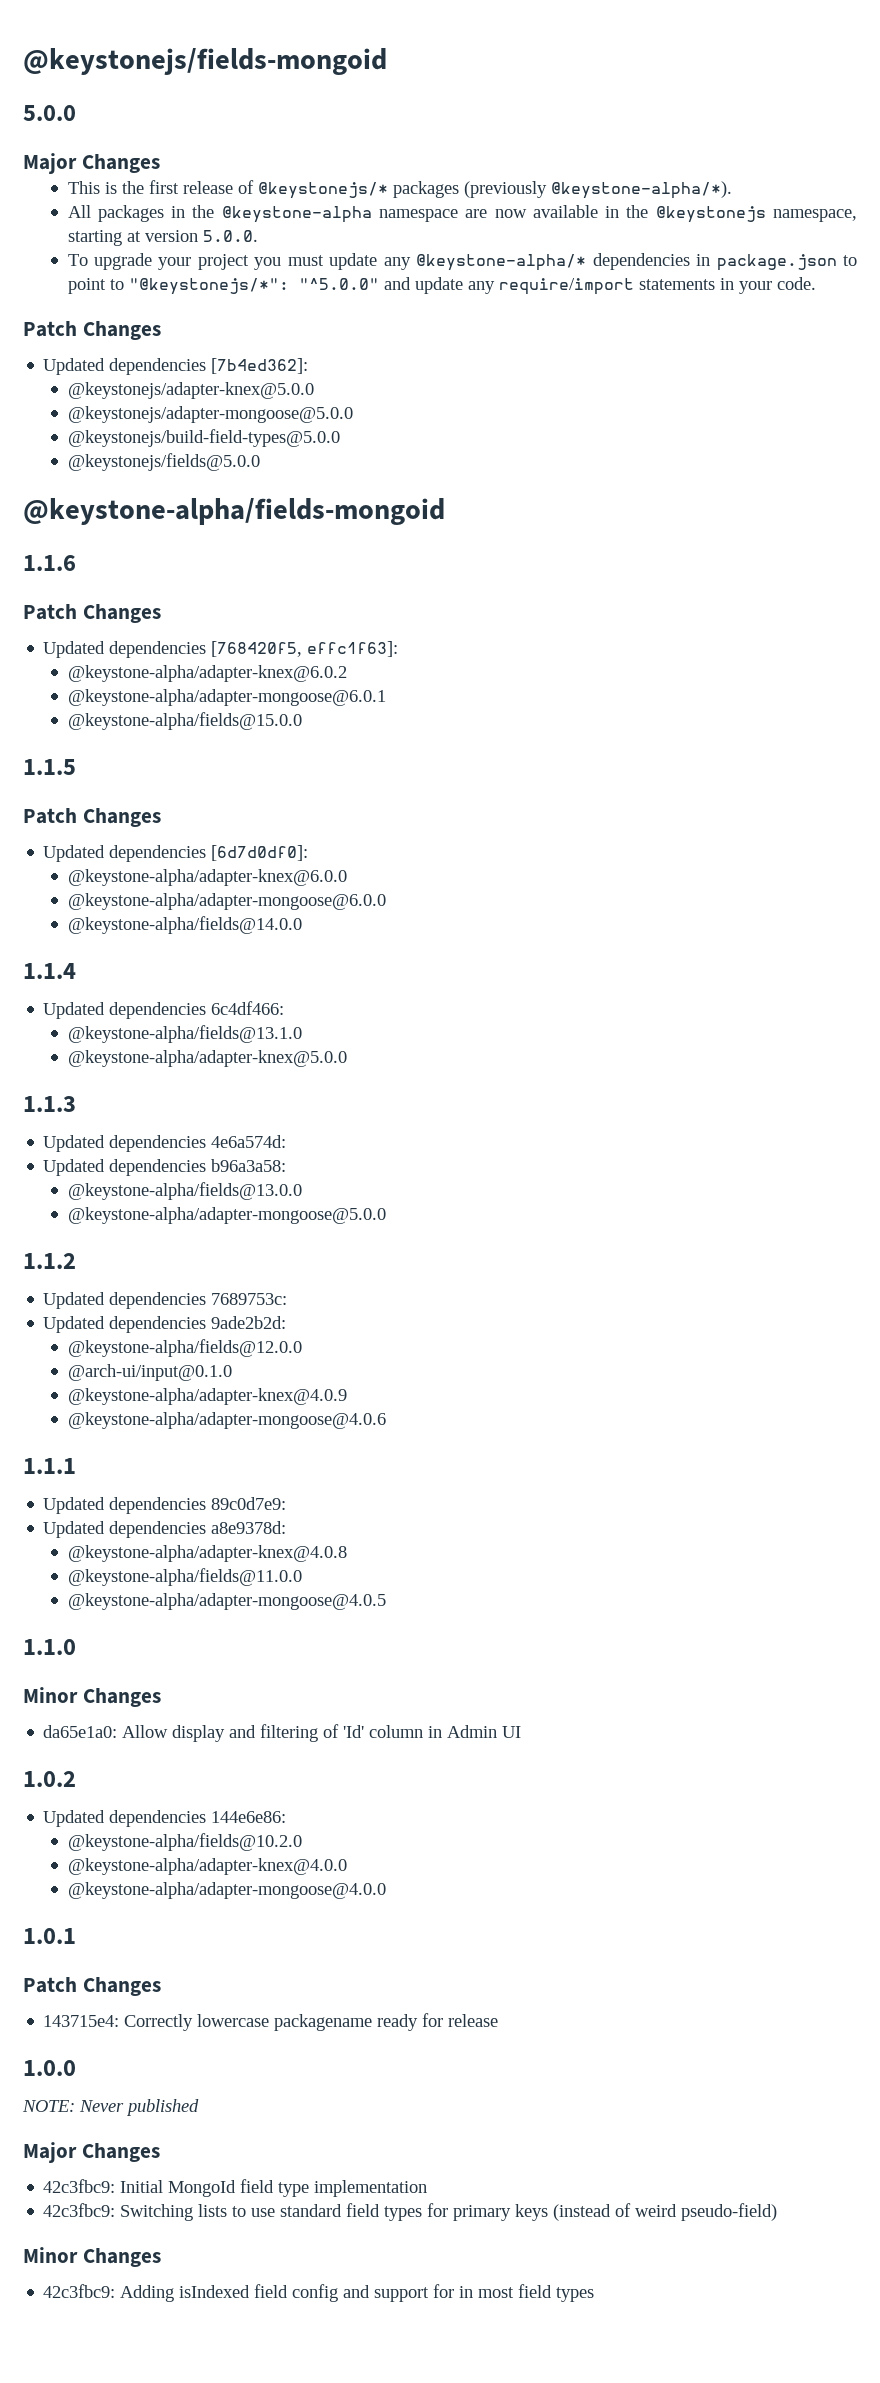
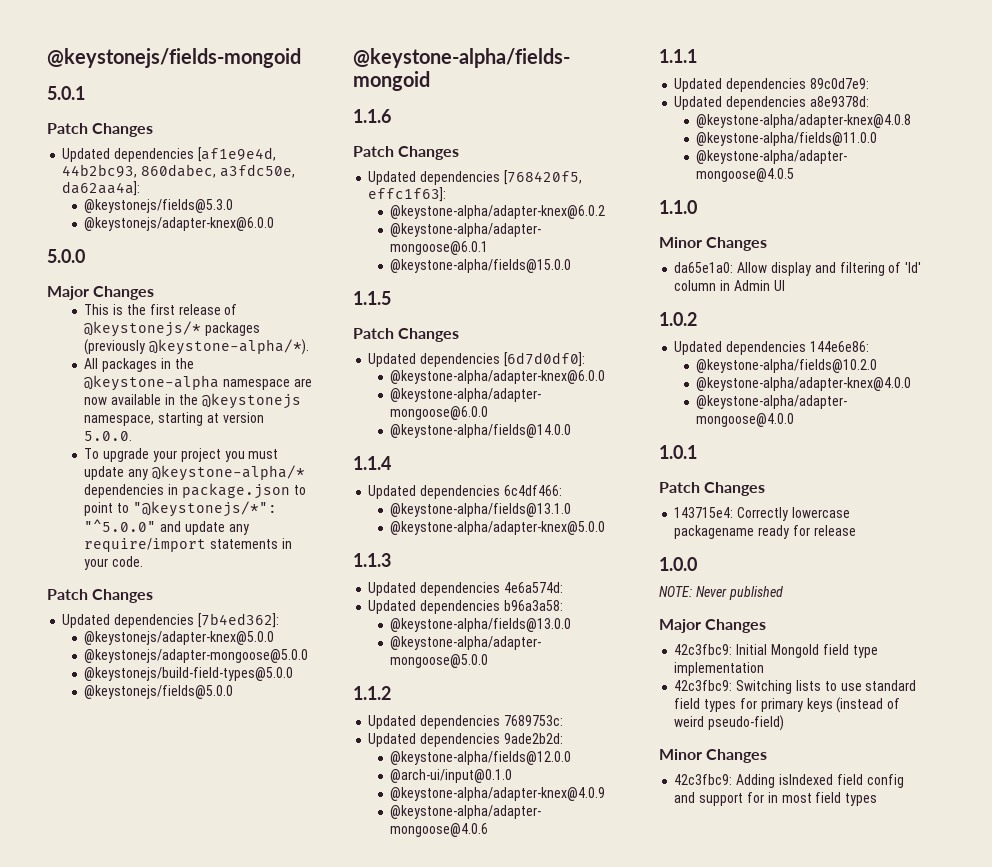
+ 5.0.1
+ Patch Changes
+ Updated dependencies [af1e9e4d, 44b2bc93, 860dabec, a3fdc50e, da62aa4a]:
+ @keystonejs/fields@5.3.0
+ @keystonejs/adapter-knex@6.0.0

